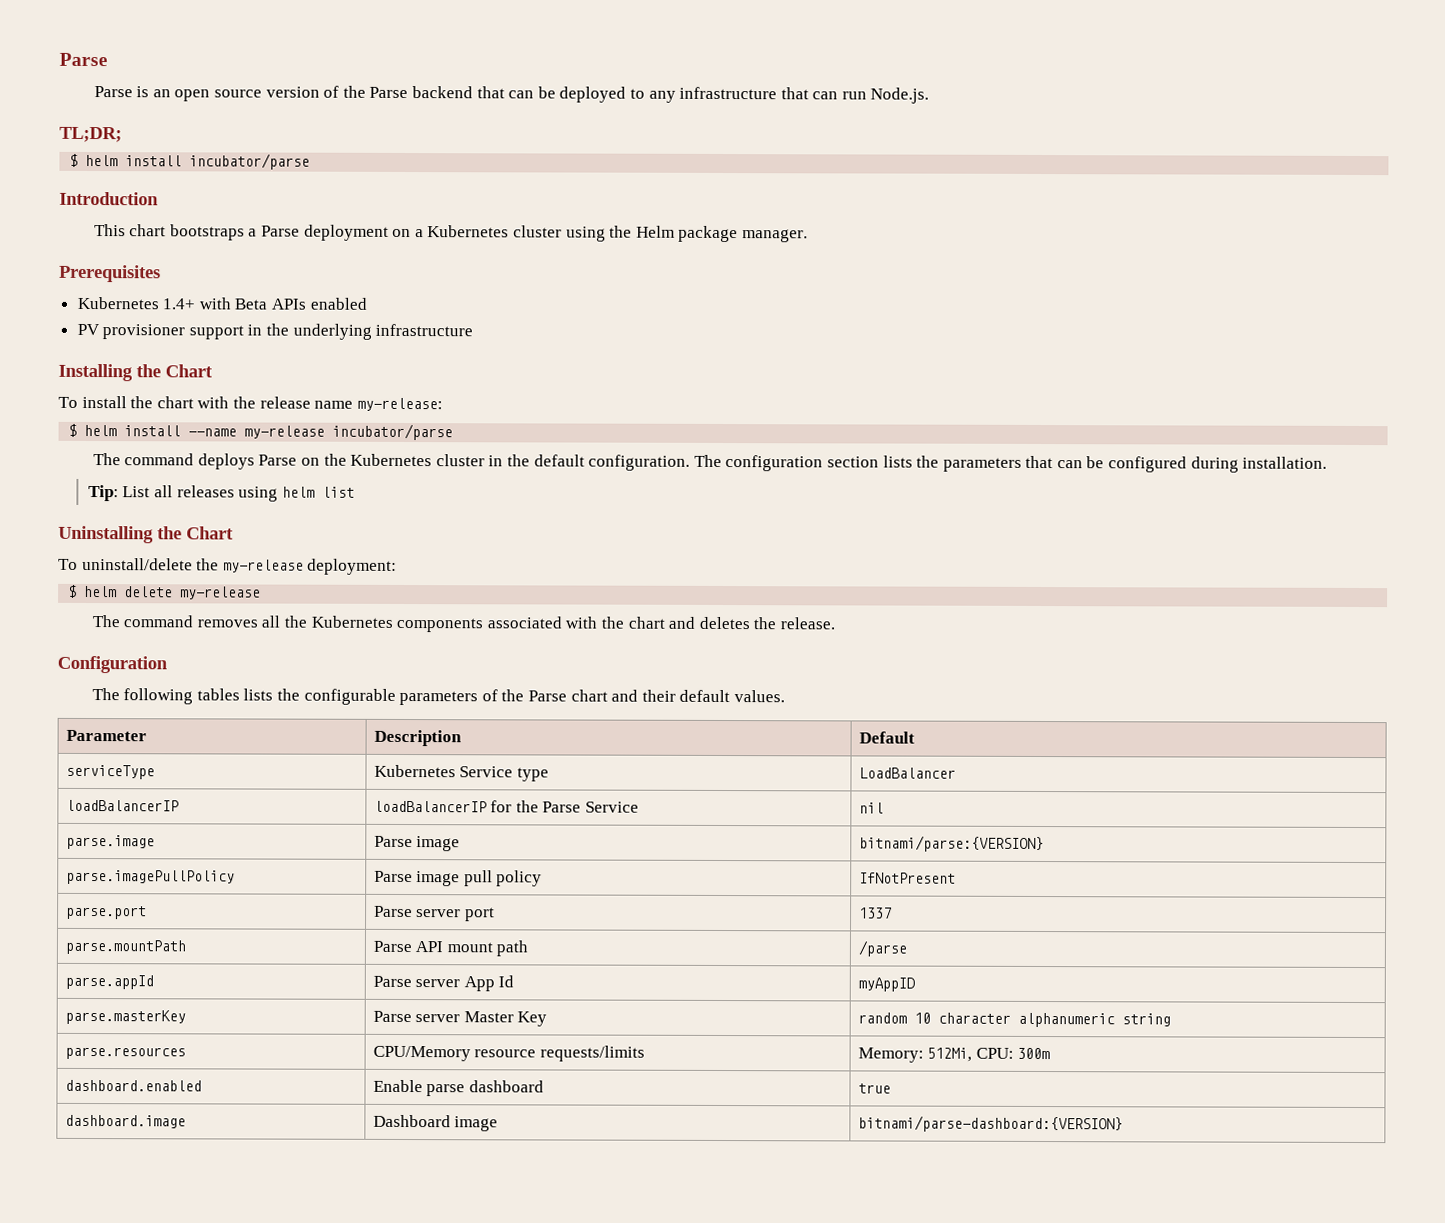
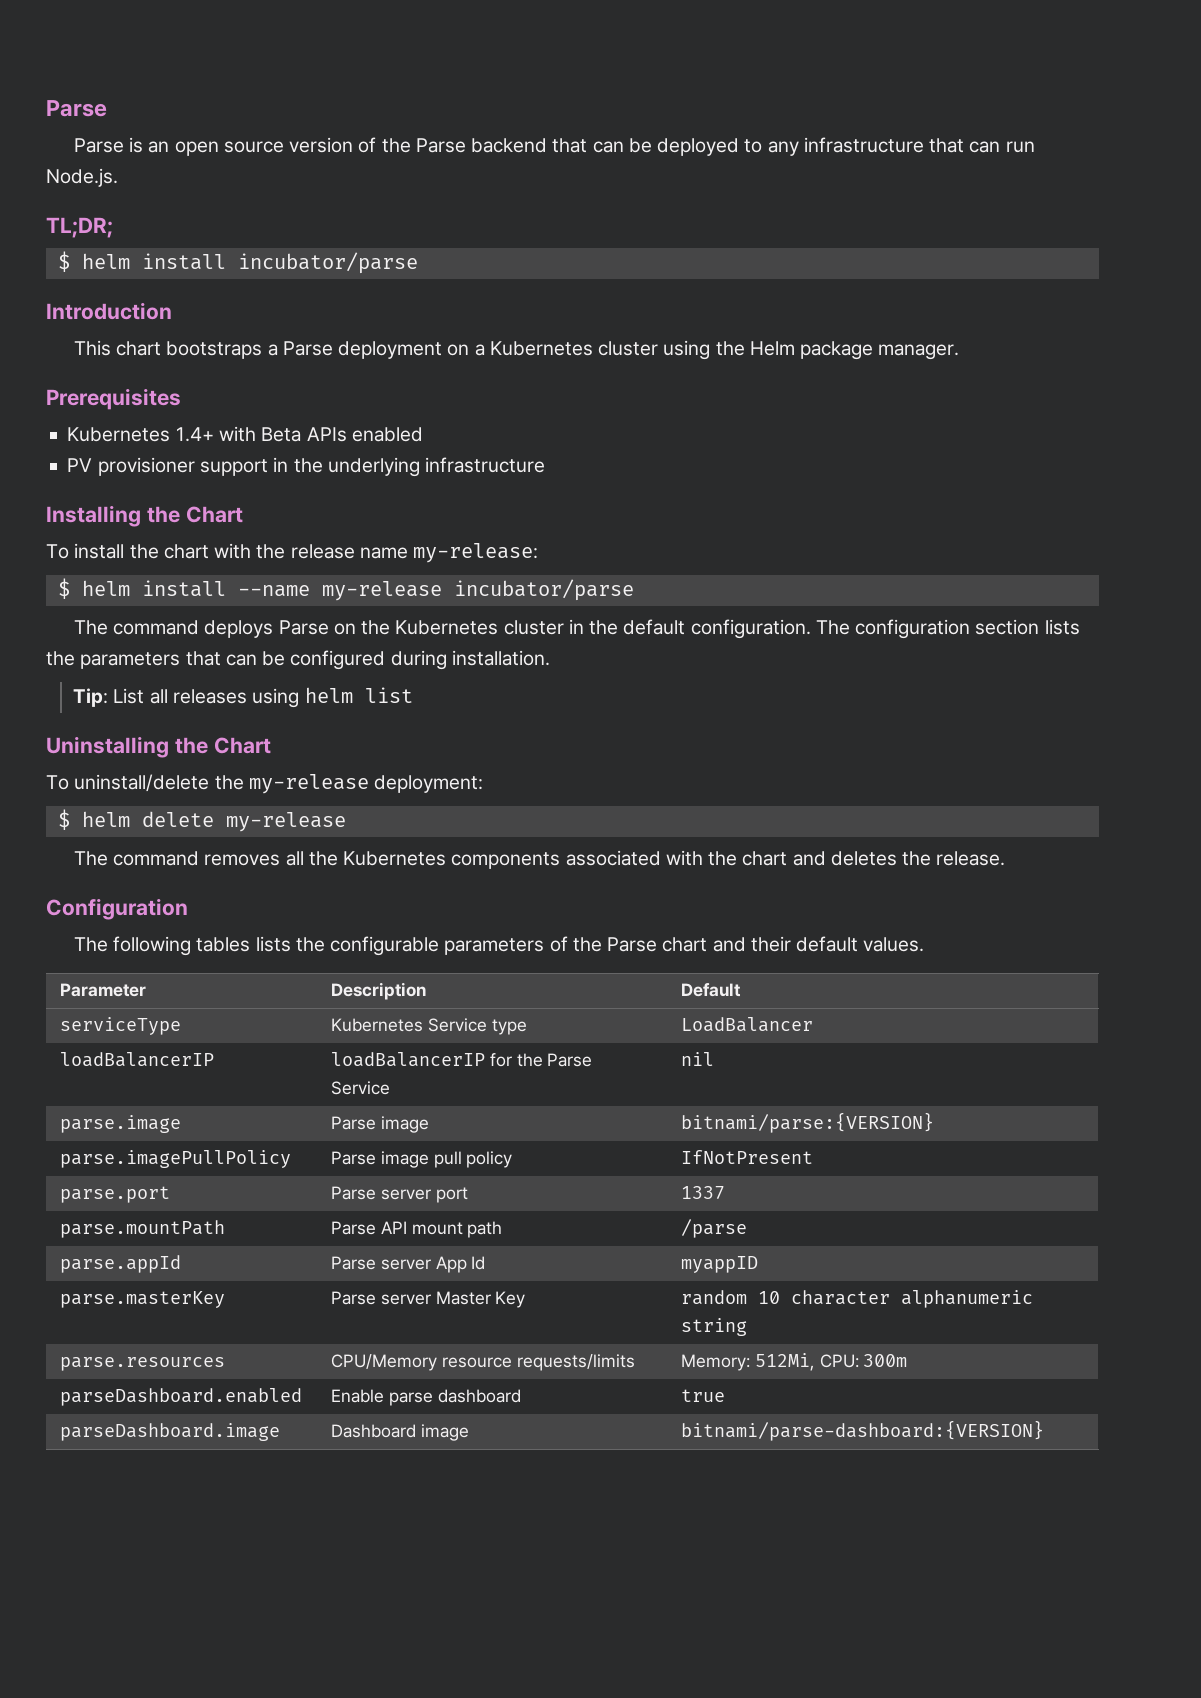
- parse.appId | Parse server App Id | myAppID
+ parse.appId | Parse server App Id | myappID
- dashboard.enabled | Enable parse dashboard | true
+ parseDashboard.enabled | Enable parse dashboard | true
- dashboard.image | Dashboard image | bitnami/parse-dashboard:{VERSION}
+ parseDashboard.image | Dashboard image | bitnami/parse-dashboard:{VERSION}

